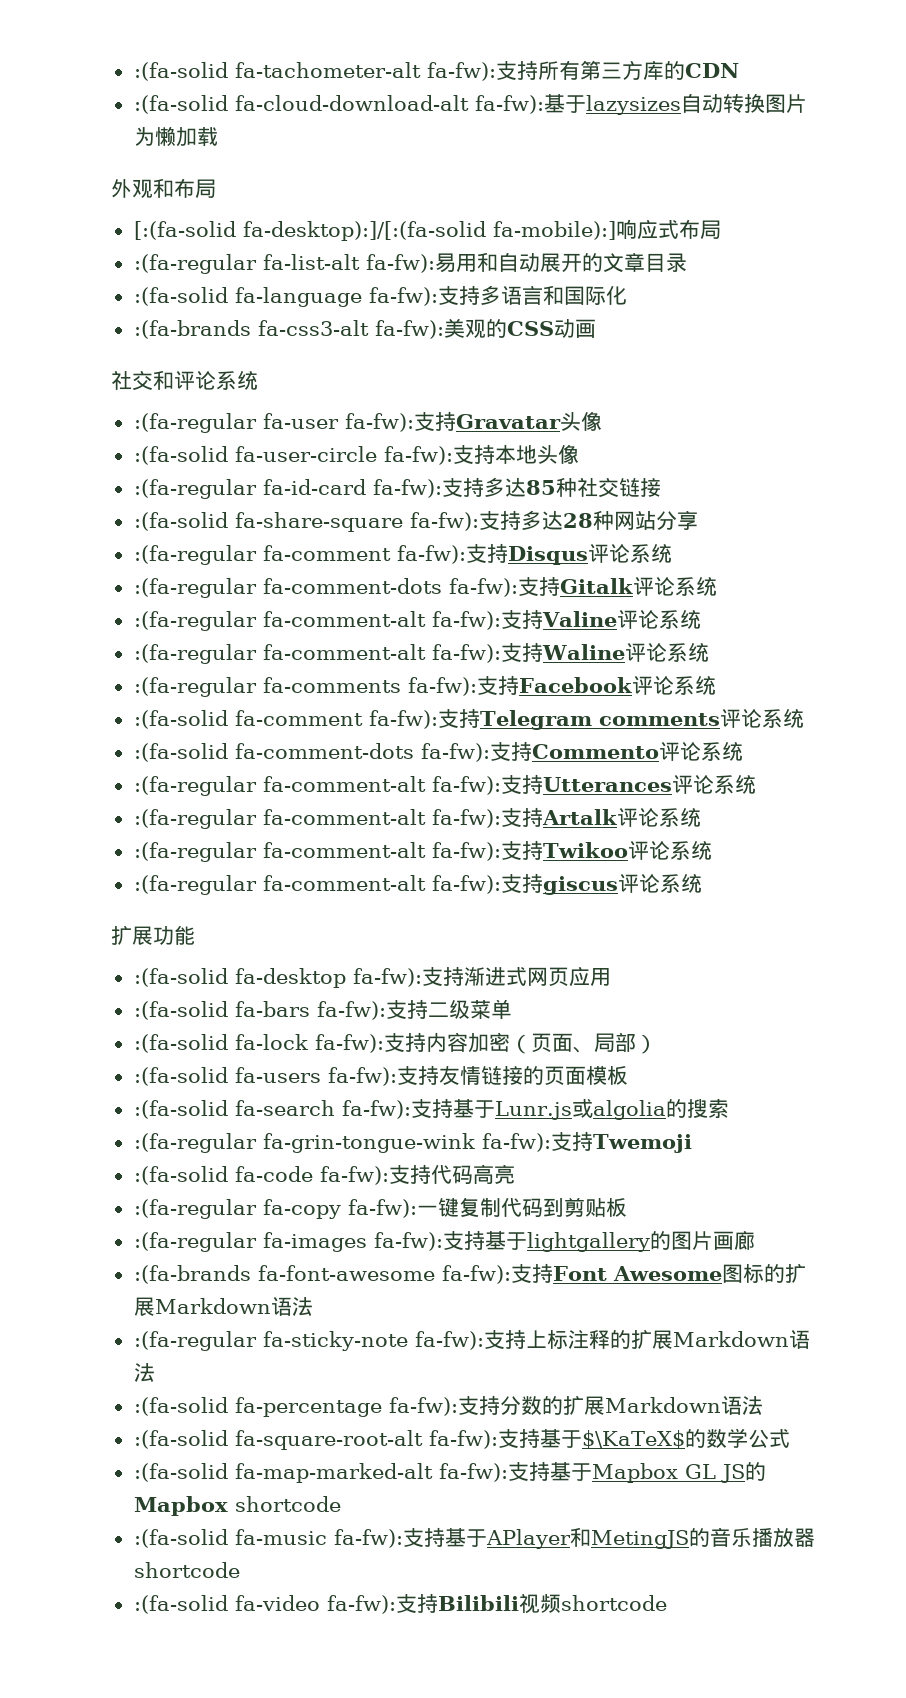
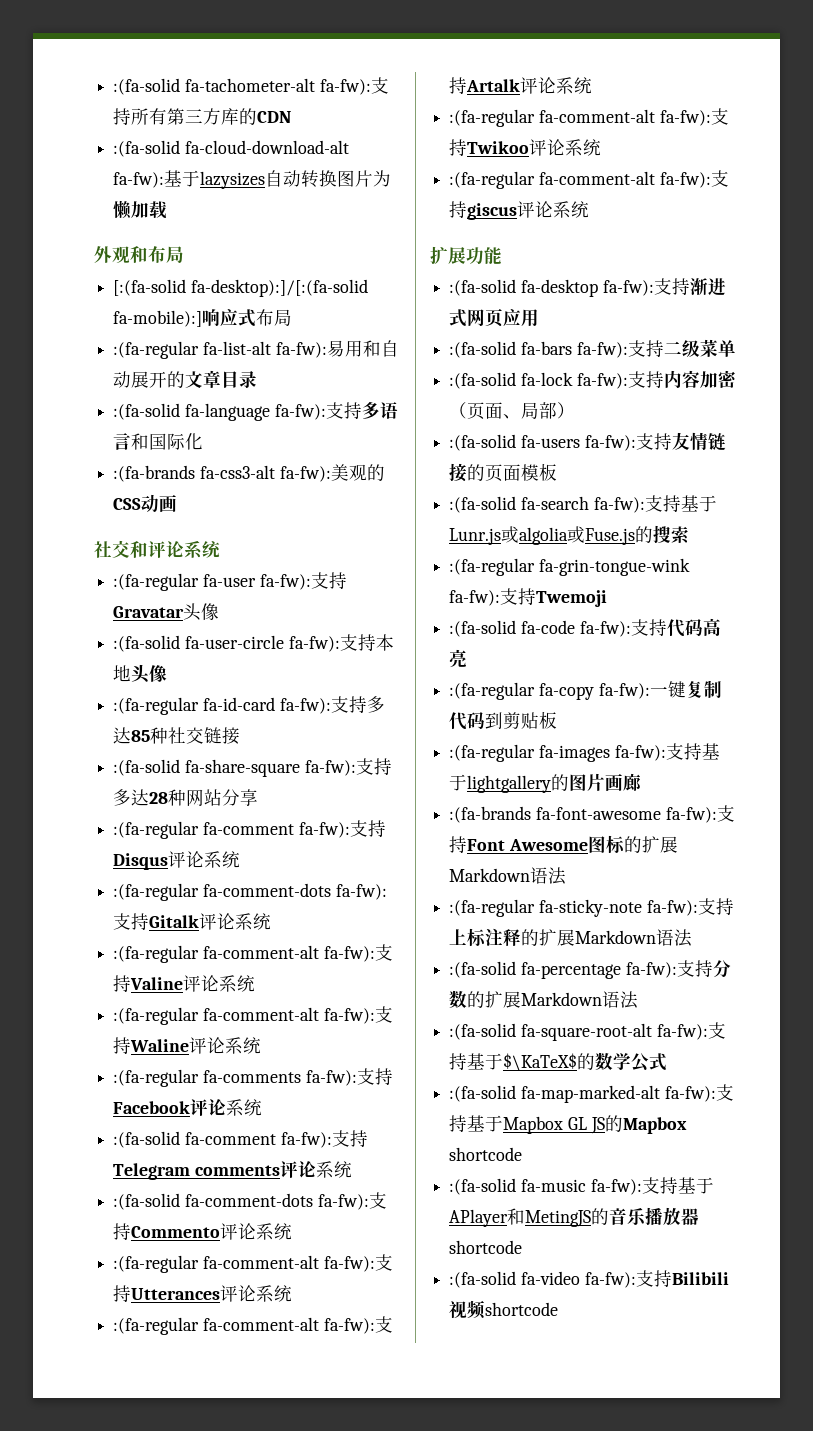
- :(fa-solid fa-search fa-fw):支持基于Lunr.js或algolia的搜索
+ :(fa-solid fa-search fa-fw):支持基于Lunr.js或algolia或Fuse.js的搜索

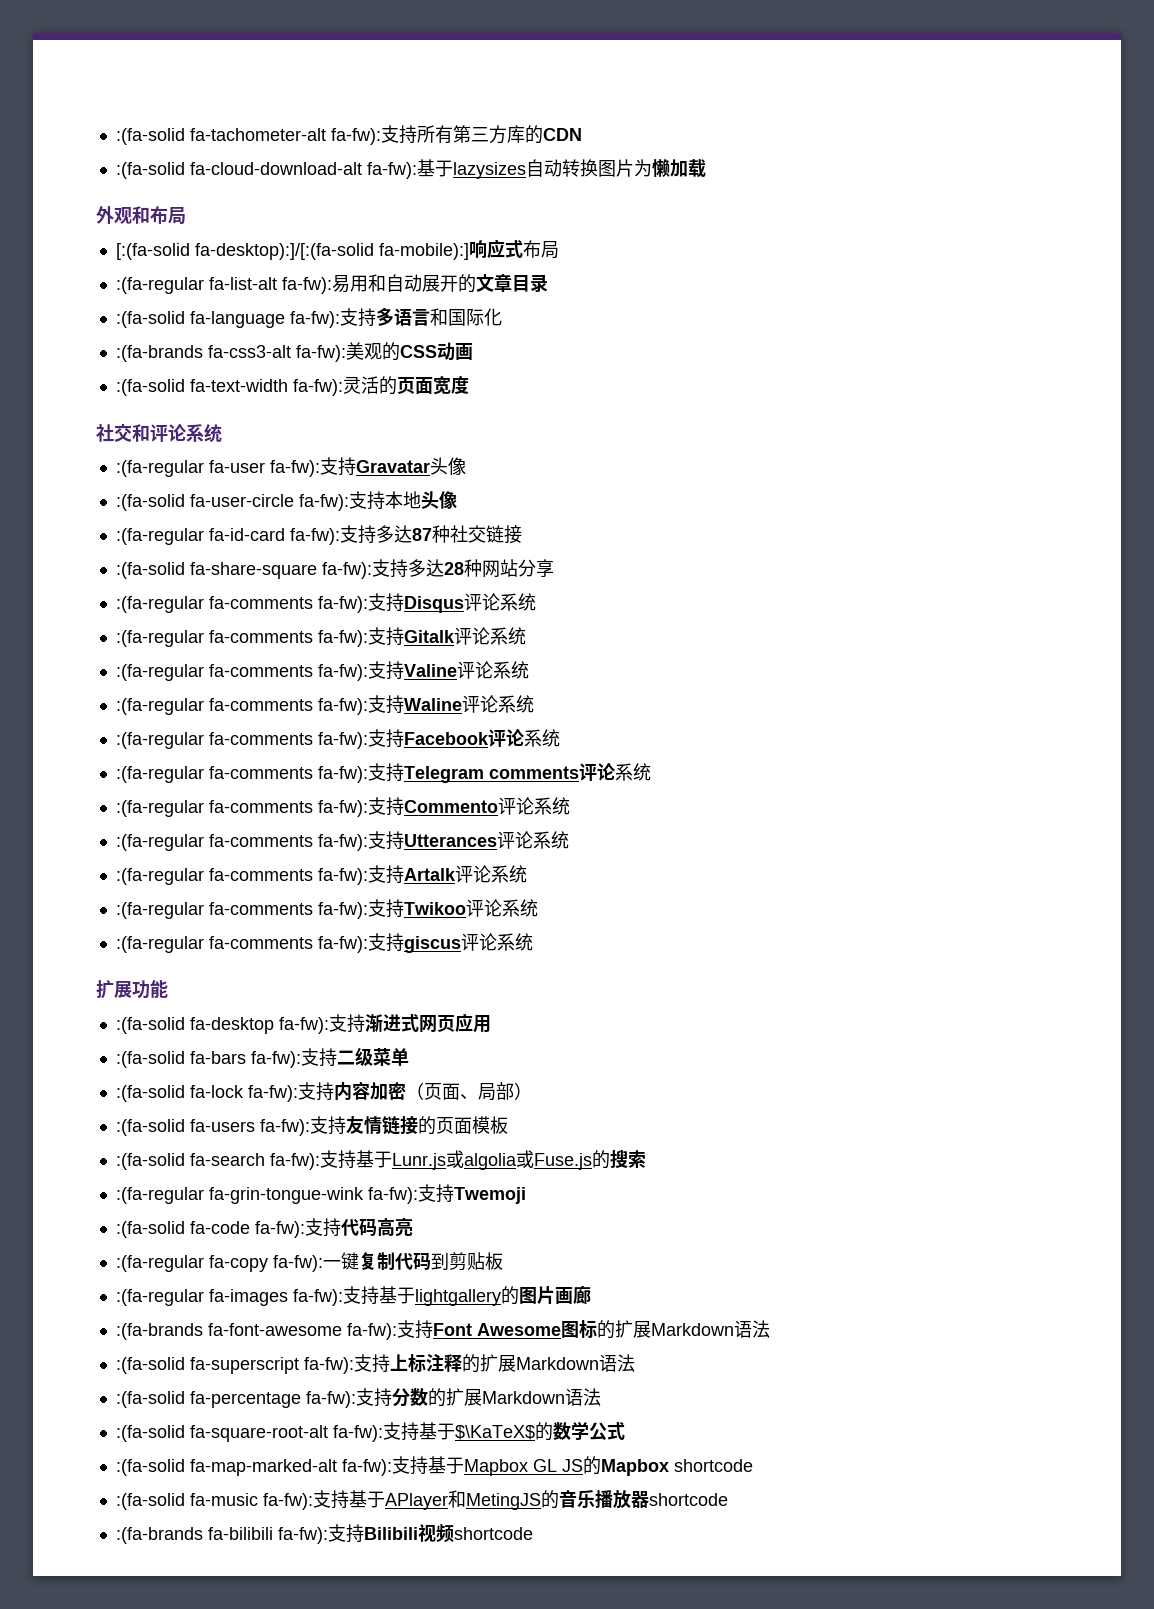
+ :(fa-solid fa-text-width fa-fw):灵活的页面宽度
- :(fa-regular fa-id-card fa-fw):支持多达85种社交链接
+ :(fa-regular fa-id-card fa-fw):支持多达87种社交链接
- :(fa-regular fa-comment fa-fw):支持Disqus评论系统
+ :(fa-regular fa-comments fa-fw):支持Disqus评论系统
- :(fa-regular fa-comment-dots fa-fw):支持Gitalk评论系统
+ :(fa-regular fa-comments fa-fw):支持Gitalk评论系统
- :(fa-regular fa-comment-alt fa-fw):支持Valine评论系统
+ :(fa-regular fa-comments fa-fw):支持Valine评论系统
- :(fa-regular fa-comment-alt fa-fw):支持Waline评论系统
+ :(fa-regular fa-comments fa-fw):支持Waline评论系统
- :(fa-solid fa-comment fa-fw):支持Telegram comments评论系统
+ :(fa-regular fa-comments fa-fw):支持Telegram comments评论系统
- :(fa-solid fa-comment-dots fa-fw):支持Commento评论系统
+ :(fa-regular fa-comments fa-fw):支持Commento评论系统
- :(fa-regular fa-comment-alt fa-fw):支持Utterances评论系统
+ :(fa-regular fa-comments fa-fw):支持Utterances评论系统
- :(fa-regular fa-comment-alt fa-fw):支持Artalk评论系统
+ :(fa-regular fa-comments fa-fw):支持Artalk评论系统
- :(fa-regular fa-comment-alt fa-fw):支持Twikoo评论系统
+ :(fa-regular fa-comments fa-fw):支持Twikoo评论系统
- :(fa-regular fa-comment-alt fa-fw):支持giscus评论系统
+ :(fa-regular fa-comments fa-fw):支持giscus评论系统
- :(fa-regular fa-sticky-note fa-fw):支持上标注释的扩展Markdown语法
+ :(fa-solid fa-superscript fa-fw):支持上标注释的扩展Markdown语法
- :(fa-solid fa-video fa-fw):支持Bilibili视频shortcode
+ :(fa-brands fa-bilibili fa-fw):支持Bilibili视频shortcode

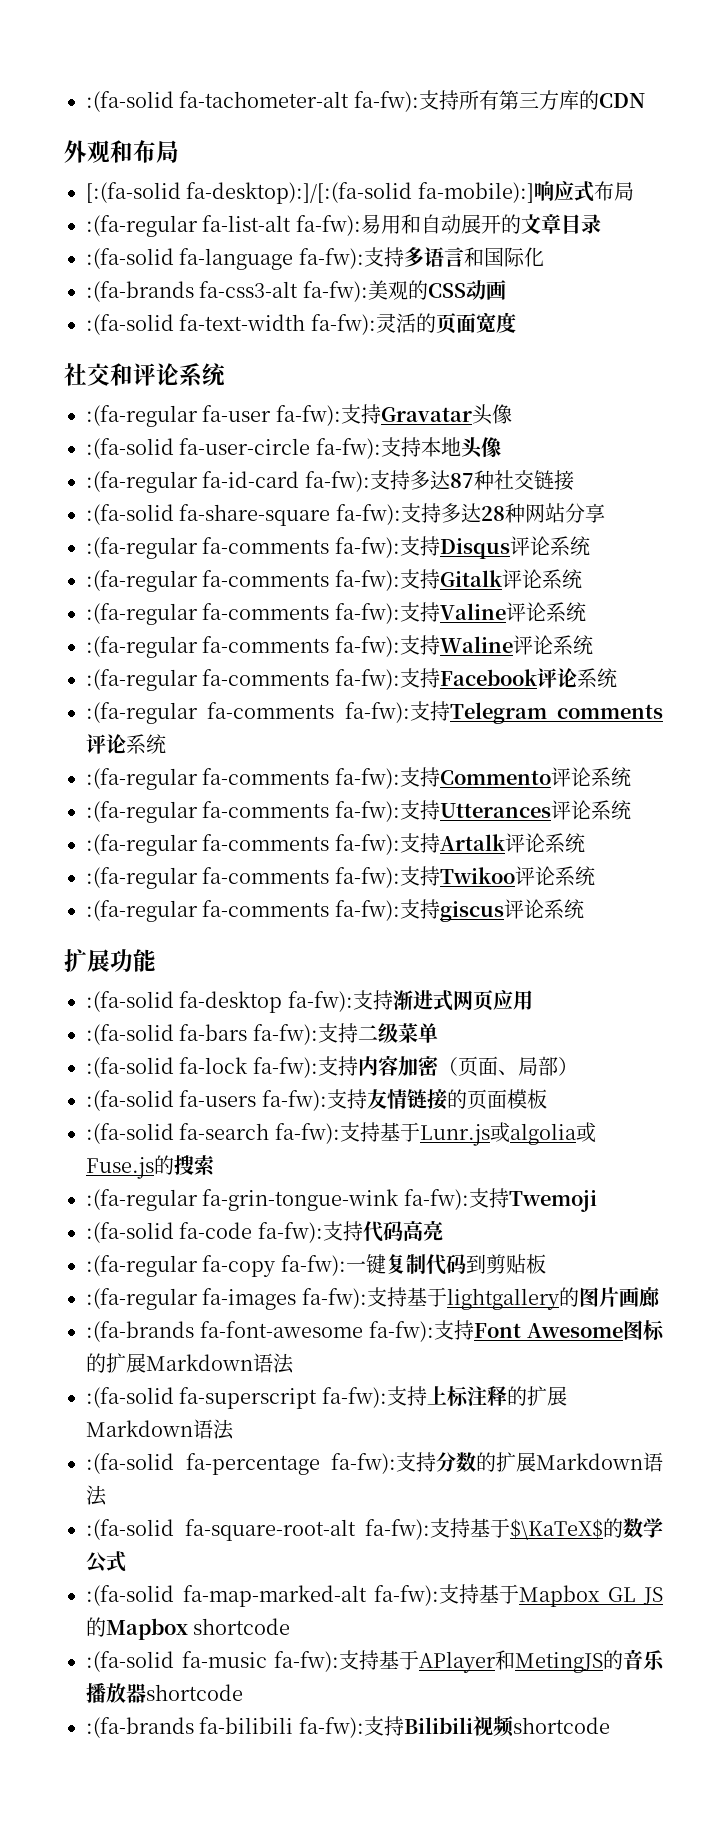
- :(fa-solid fa-cloud-download-alt fa-fw):基于lazysizes自动转换图片为懒加载

